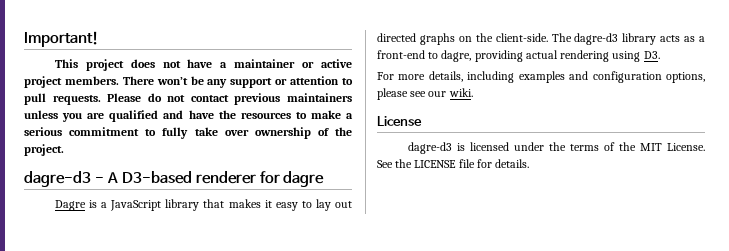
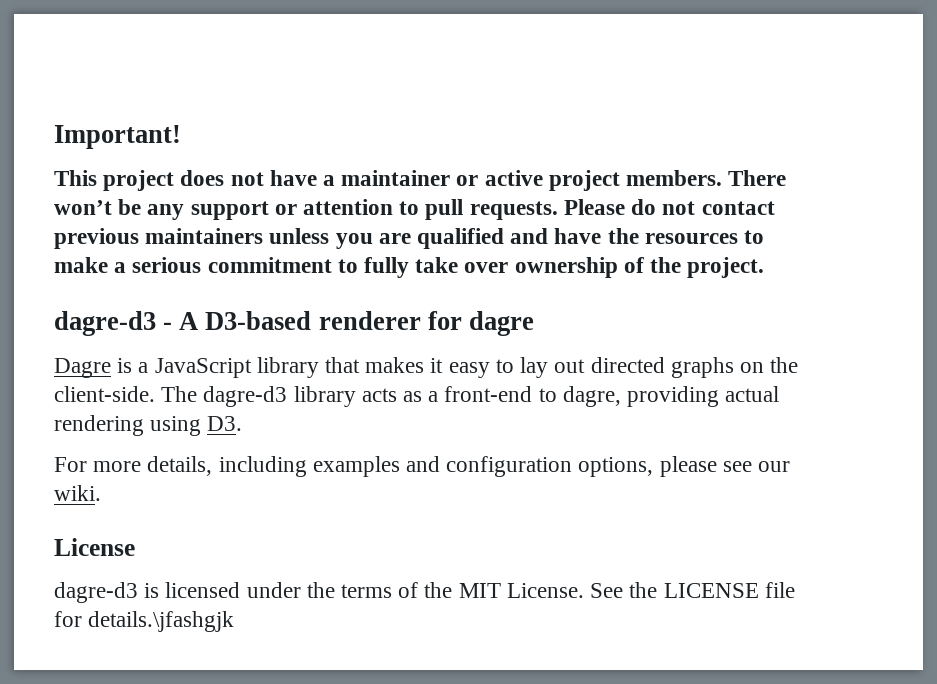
- See the LICENSE file for details.
+ See the LICENSE file for details.\jfashgjk

